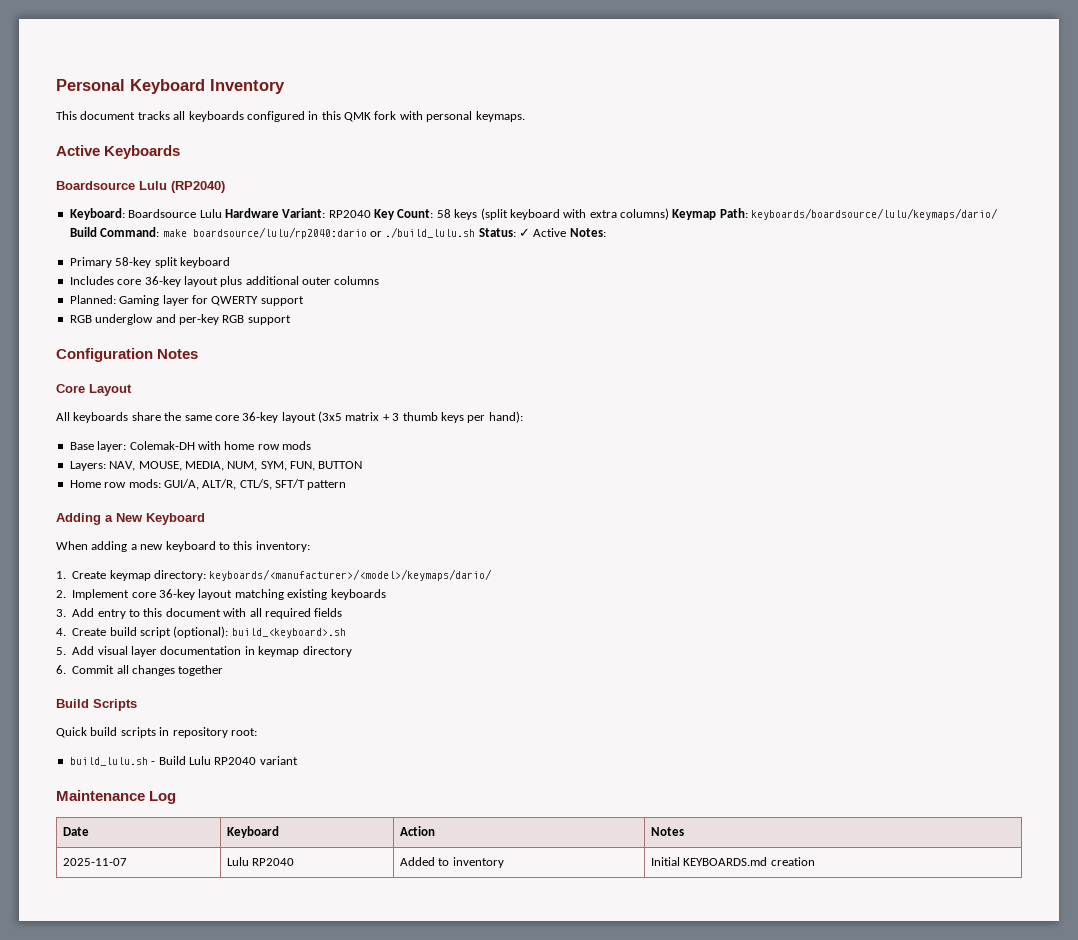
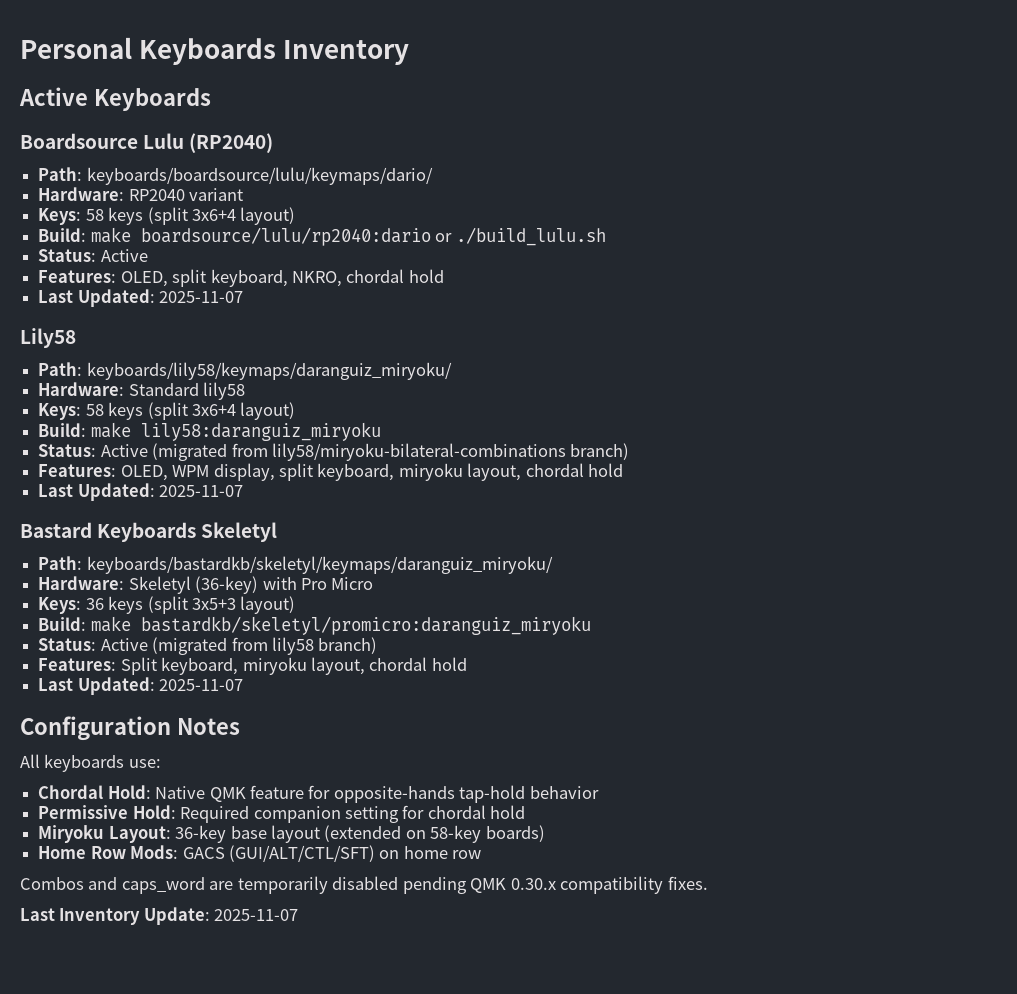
- Personal Keyboard Inventory
- This document tracks all keyboards configured in this QMK fork with personal keymaps.
+ Personal Keyboards Inventory
- Keyboard: Boardsource Lulu Hardware Variant: RP2040 Key Count: 58 keys (split keyboard with extra columns) Keymap Path: keyboards/boardsource/lulu/keymaps/dario/ Build Command: make boardsource/lulu/rp2040:dario or ./build_lulu.sh Status: ✓ Active Notes:
- Primary 58-key split keyboard
- Includes core 36-key layout plus additional outer columns
- Planned: Gaming layer for QWERTY support
- RGB underglow and per-key RGB support
+ Path: keyboards/boardsource/lulu/keymaps/dario/
+ Hardware: RP2040 variant
+ Keys: 58 keys (split 3x6+4 layout)
+ Build: make boardsource/lulu/rp2040:dario or ./build_lulu.sh
+ Status: Active
+ Features: OLED, split keyboard, NKRO, chordal hold
+ Last Updated: 2025-11-07
+ Lily58
+ Path: keyboards/lily58/keymaps/daranguiz_miryoku/
+ Hardware: Standard lily58
+ Keys: 58 keys (split 3x6+4 layout)
+ Build: make lily58:daranguiz_miryoku
+ Status: Active (migrated from lily58/miryoku-bilateral-combinations branch)
+ Features: OLED, WPM display, split keyboard, miryoku layout, chordal hold
+ Last Updated: 2025-11-07
+ Bastard Keyboards Skeletyl
+ Path: keyboards/bastardkb/skeletyl/keymaps/daranguiz_miryoku/
+ Hardware: Skeletyl (36-key) with Pro Micro
+ Keys: 36 keys (split 3x5+3 layout)
+ Build: make bastardkb/skeletyl/promicro:daranguiz_miryoku
+ Status: Active (migrated from lily58 branch)
+ Features: Split keyboard, miryoku layout, chordal hold
+ Last Updated: 2025-11-07
- Core Layout
- All keyboards share the same core 36-key layout (3x5 matrix + 3 thumb keys per hand):
- Base layer: Colemak-DH with home row mods
- Layers: NAV, MOUSE, MEDIA, NUM, SYM, FUN, BUTTON
- Home row mods: GUI/A, ALT/R, CTL/S, SFT/T pattern
- Adding a New Keyboard
- When adding a new keyboard to this inventory:
- 1. Create keymap directory: keyboards/<manufacturer>/<model>/keymaps/dario/
- 2. Implement core 36-key layout matching existing keyboards
- 3. Add entry to this document with all required fields
- 4. Create build script (optional): build_<keyboard>.sh
- 5. Add visual layer documentation in keymap directory
- 6. Commit all changes together
- Build Scripts
- Quick build scripts in repository root:
- build_lulu.sh - Build Lulu RP2040 variant
- Maintenance Log
- Date | Keyboard | Action | Notes
- 2025-11-07 | Lulu RP2040 | Added to inventory | Initial KEYBOARDS.md creation
+ All keyboards use:
+ Chordal Hold: Native QMK feature for opposite-hands tap-hold behavior
+ Permissive Hold: Required companion setting for chordal hold
+ Miryoku Layout: 36-key base layout (extended on 58-key boards)
+ Home Row Mods: GACS (GUI/ALT/CTL/SFT) on home row
+ Combos and caps_word are temporarily disabled pending QMK 0.30.x compatibility fixes.
+ Last Inventory Update: 2025-11-07

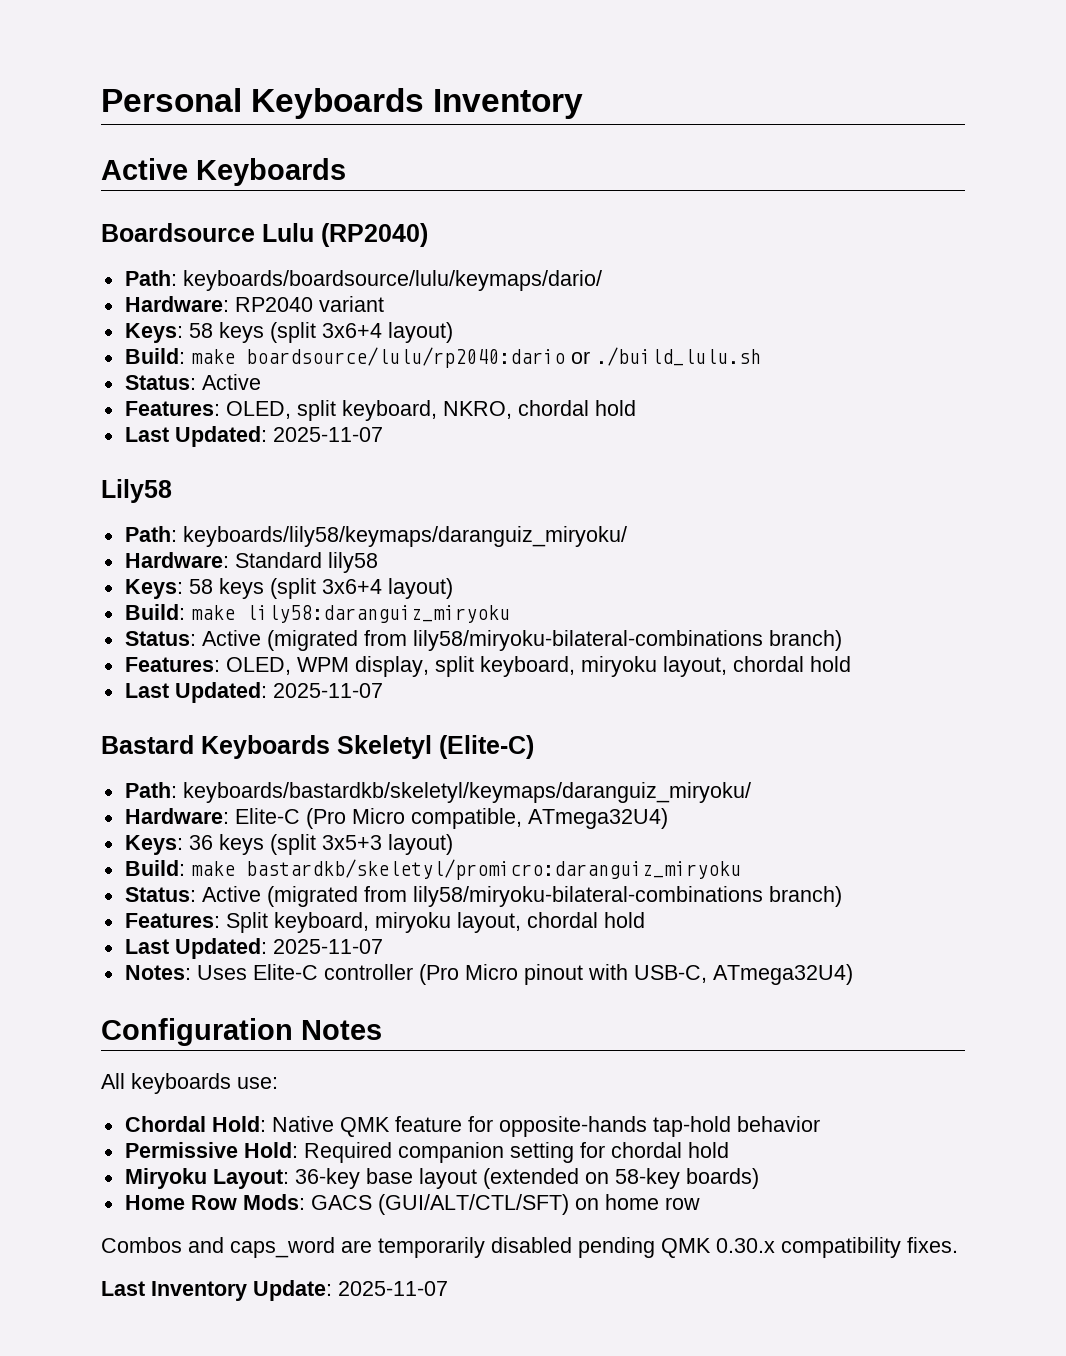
- Bastard Keyboards Skeletyl
+ Bastard Keyboards Skeletyl (Elite-C)
- Hardware: Skeletyl (36-key) with Pro Micro
+ Hardware: Elite-C (Pro Micro compatible, ATmega32U4)
  Build: make bastardkb/skeletyl/promicro:daranguiz_miryoku
- Status: Active (migrated from lily58 branch)
+ Status: Active (migrated from lily58/miryoku-bilateral-combinations branch)
+ Notes: Uses Elite-C controller (Pro Micro pinout with USB-C, ATmega32U4)

